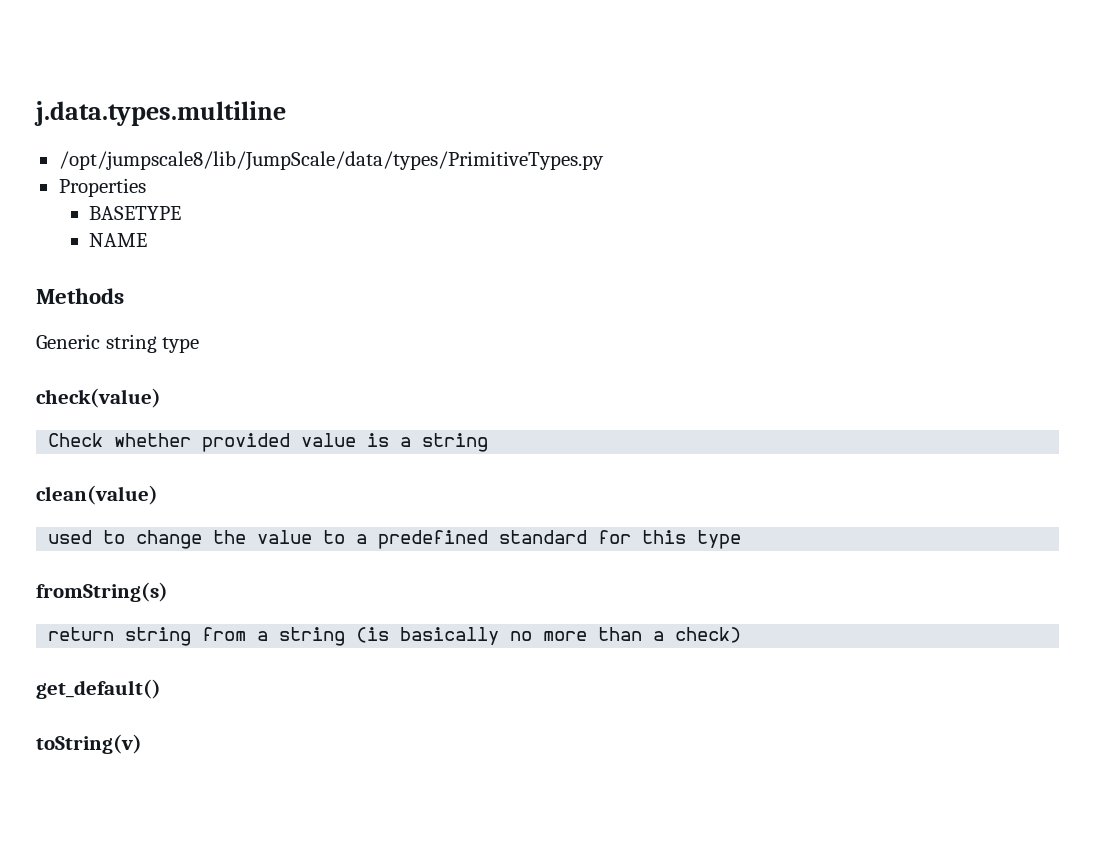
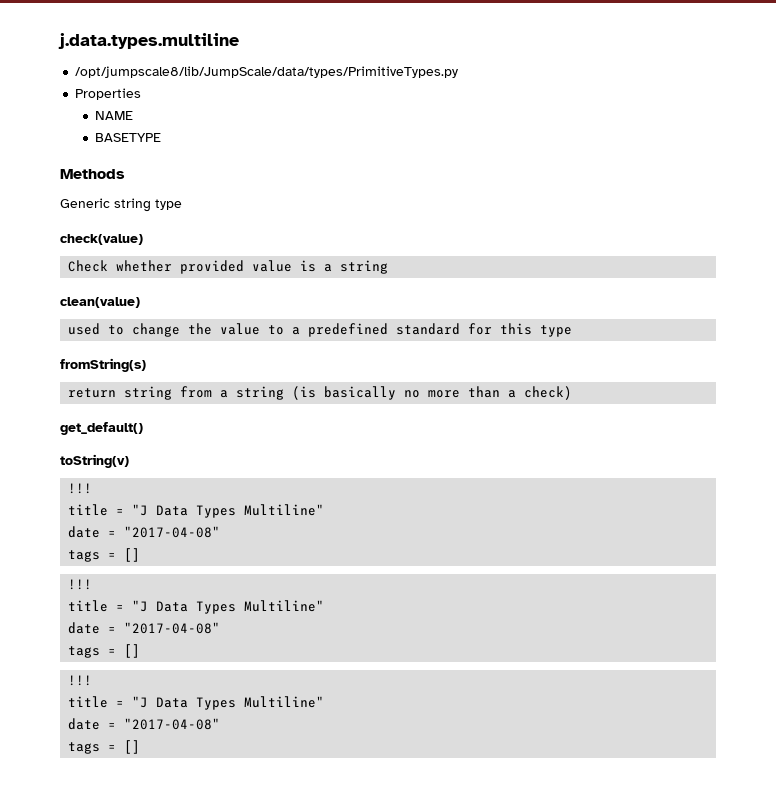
+ NAME
- NAME
  toString(v)
+ !!!
+ title = "J Data Types Multiline"
+ date = "2017-04-08"
+ tags = []
+ !!!
+ title = "J Data Types Multiline"
+ date = "2017-04-08"
+ tags = []
+ !!!
+ title = "J Data Types Multiline"
+ date = "2017-04-08"
+ tags = []

